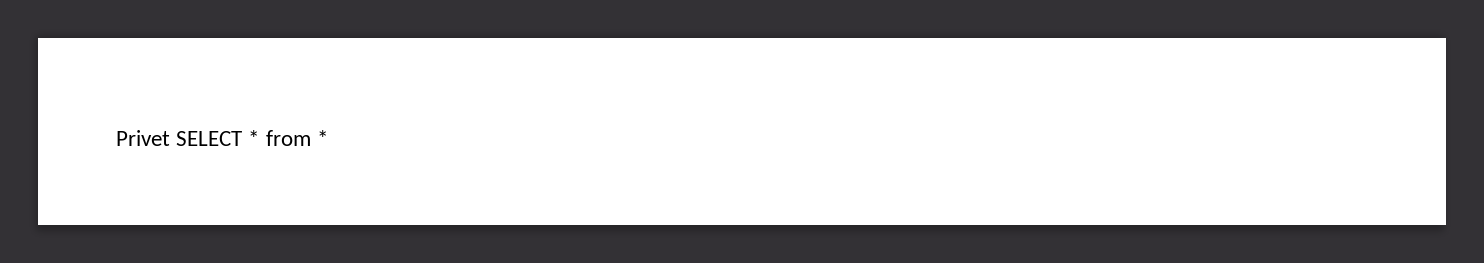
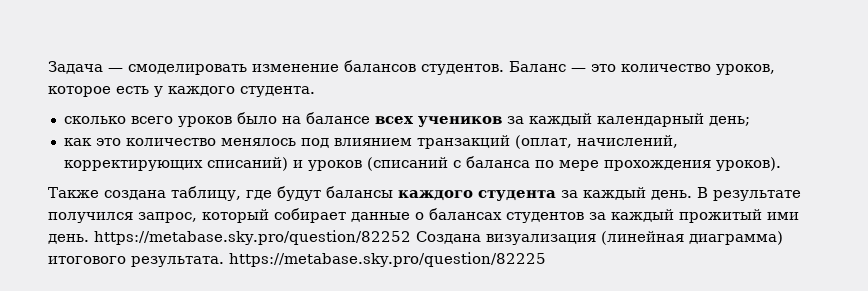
- Privet SELECT * from *
+ Задача — смоделировать изменение балансов студентов. Баланс — это количество уроков, которое есть у каждого студента.
+ сколько всего уроков было на балансе всех учеников за каждый календарный день;
+ как это количество менялось под влиянием транзакций (оплат, начислений, корректирующих списаний) и уроков (списаний с баланса по мере прохождения уроков).
+ Также создана таблицу, где будут балансы каждого студента за каждый день. В результате получился запрос, который собирает данные о балансах студентов за каждый прожитый ими день. https://metabase.sky.pro/question/82252 Создана визуализация (линейная диаграмма) итогового результата. https://metabase.sky.pro/question/82225

